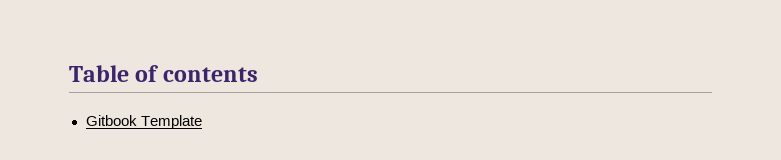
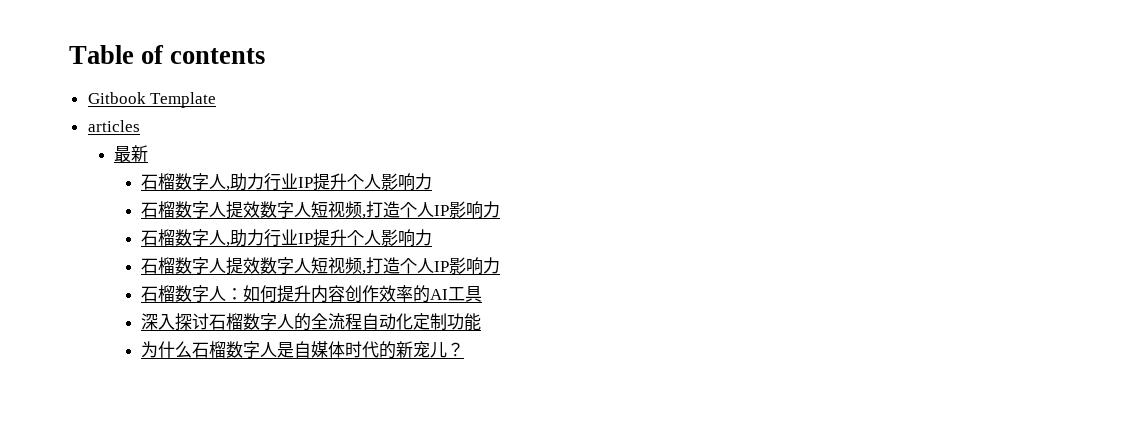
+ articles
+ 最新
+ 石榴数字人,助力行业IP提升个人影响力
+ 石榴数字人提效数字人短视频,打造个人IP影响力
+ 石榴数字人,助力行业IP提升个人影响力
+ 石榴数字人提效数字人短视频,打造个人IP影响力
+ 石榴数字人：如何提升内容创作效率的AI工具
+ 深入探讨石榴数字人的全流程自动化定制功能
+ 为什么石榴数字人是自媒体时代的新宠儿？

